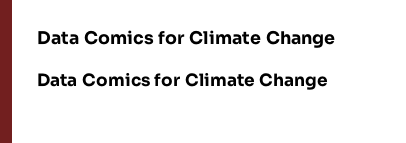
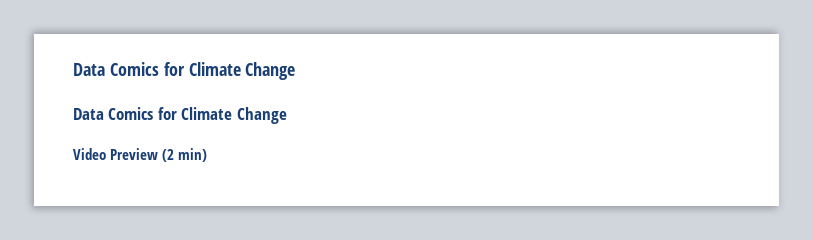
+ Video Preview (2 min)

